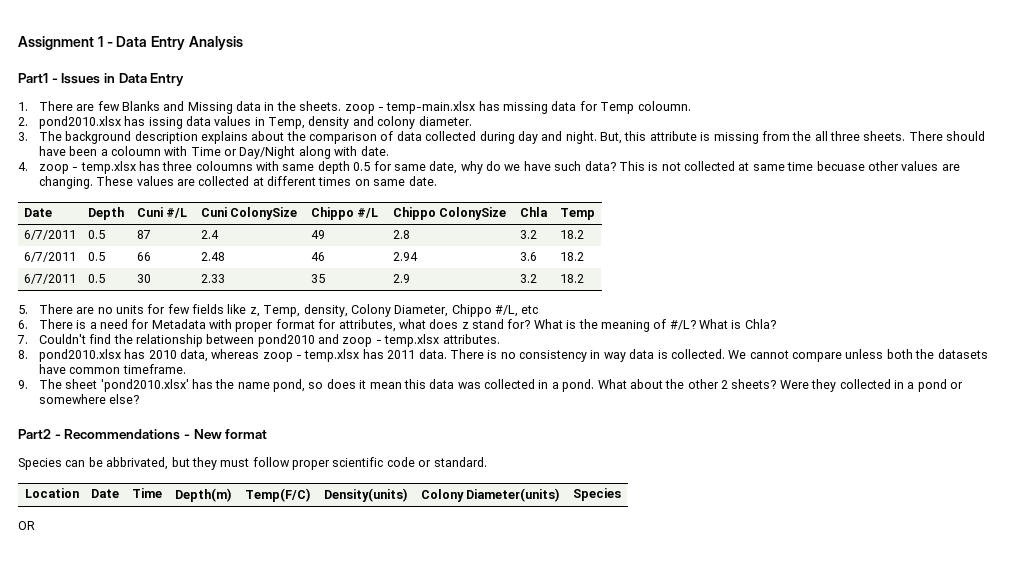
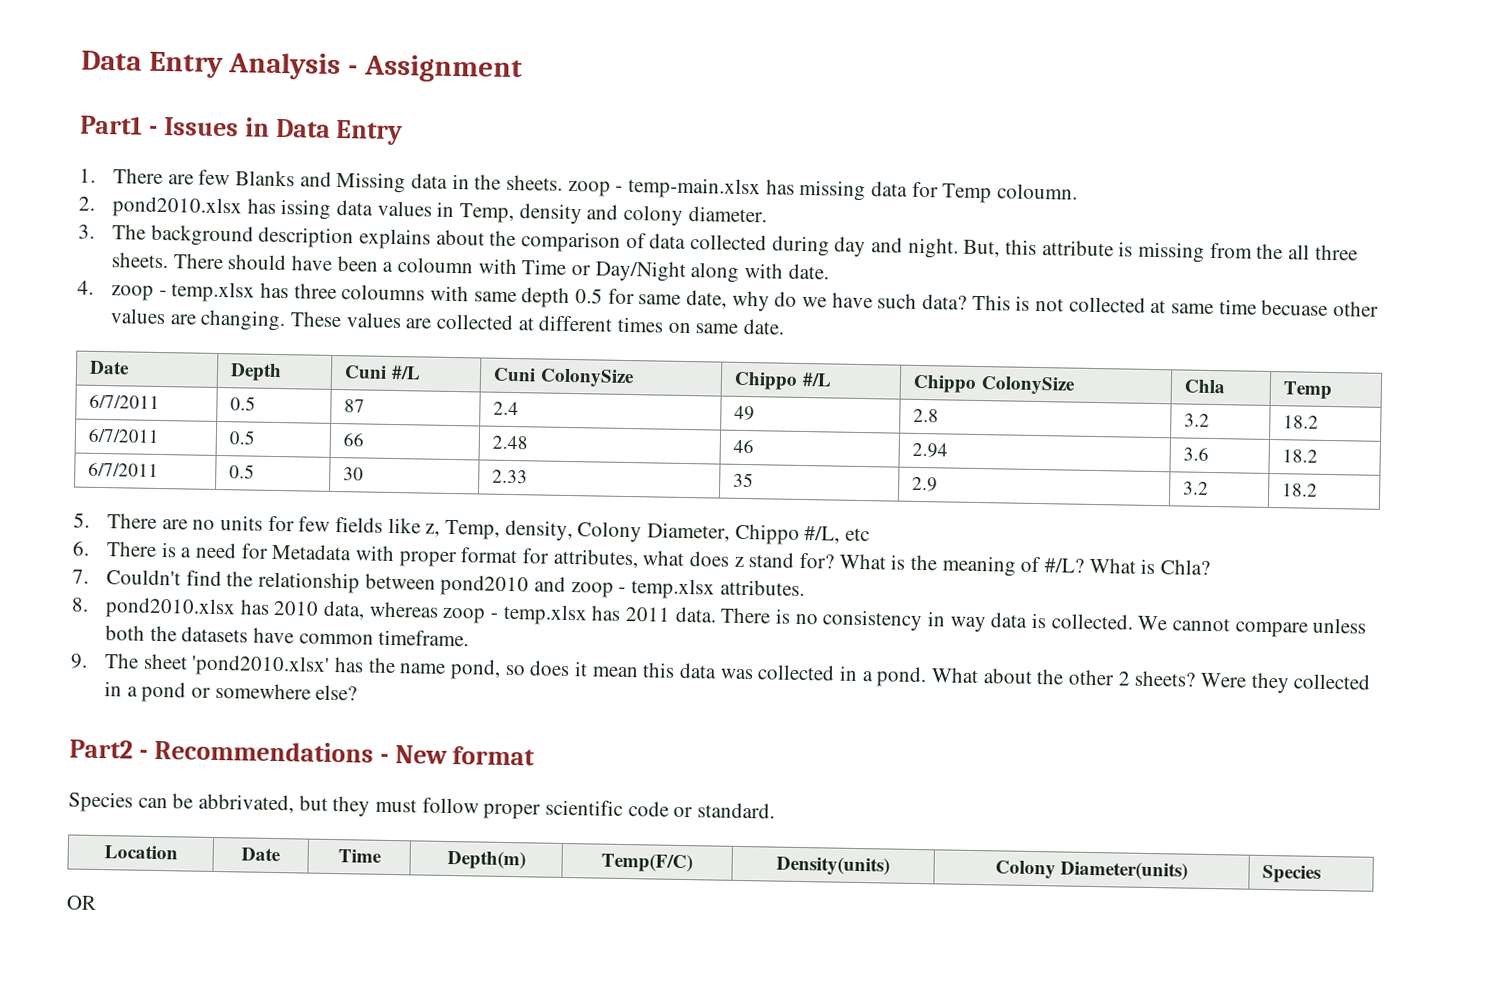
- Assignment 1 - Data Entry Analysis
+ Data Entry Analysis - Assignment

